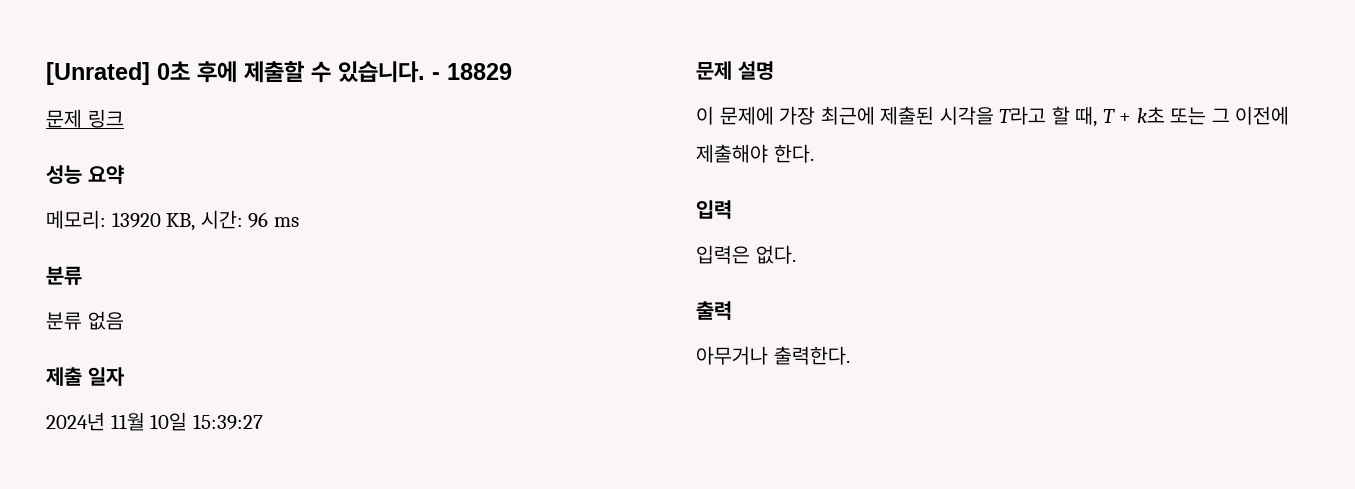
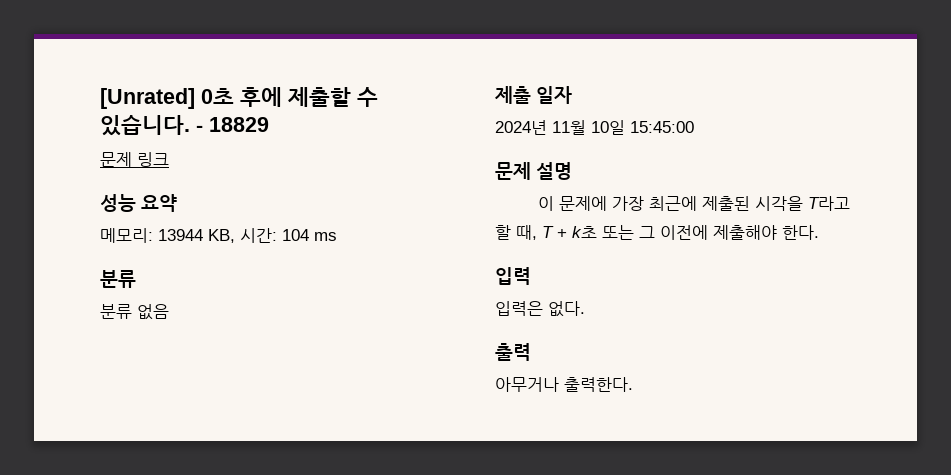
- 메모리: 13920 KB, 시간: 96 ms
+ 메모리: 13944 KB, 시간: 104 ms
- 2024년 11월 10일 15:39:27
+ 2024년 11월 10일 15:45:00

